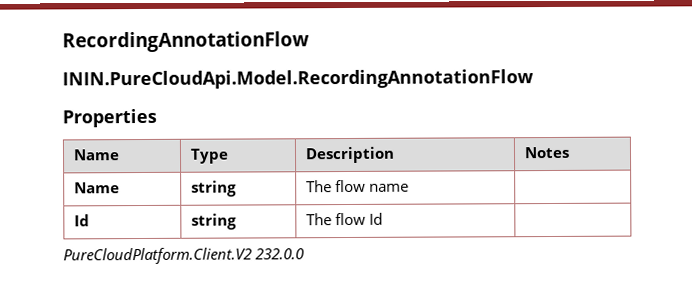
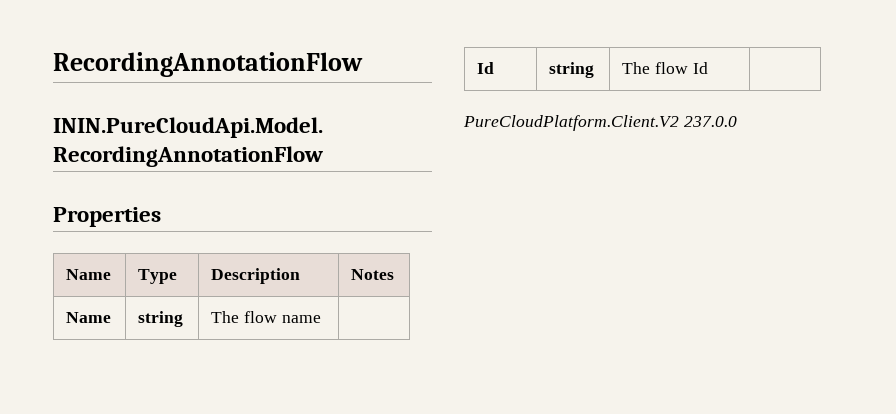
- PureCloudPlatform.Client.V2 232.0.0
+ PureCloudPlatform.Client.V2 237.0.0

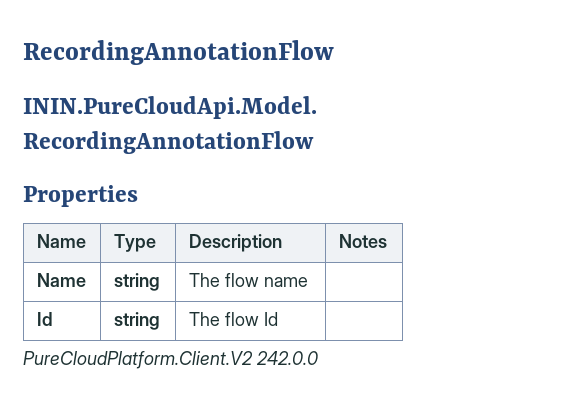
- PureCloudPlatform.Client.V2 237.0.0
+ PureCloudPlatform.Client.V2 242.0.0

